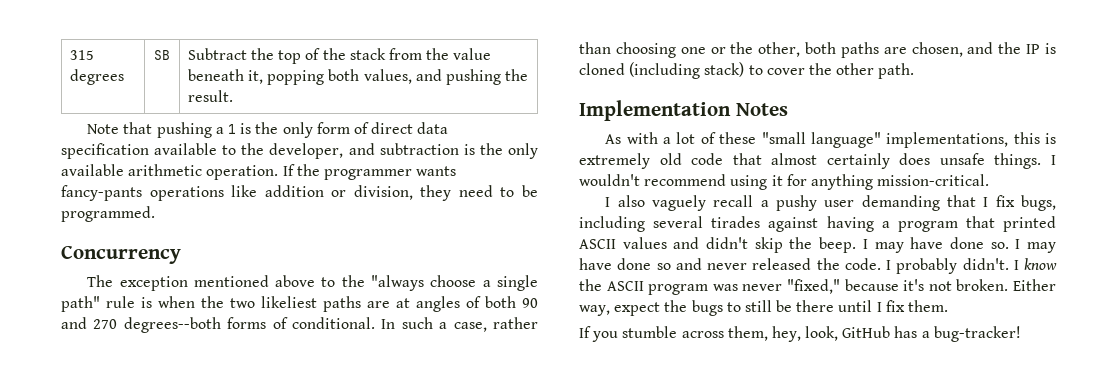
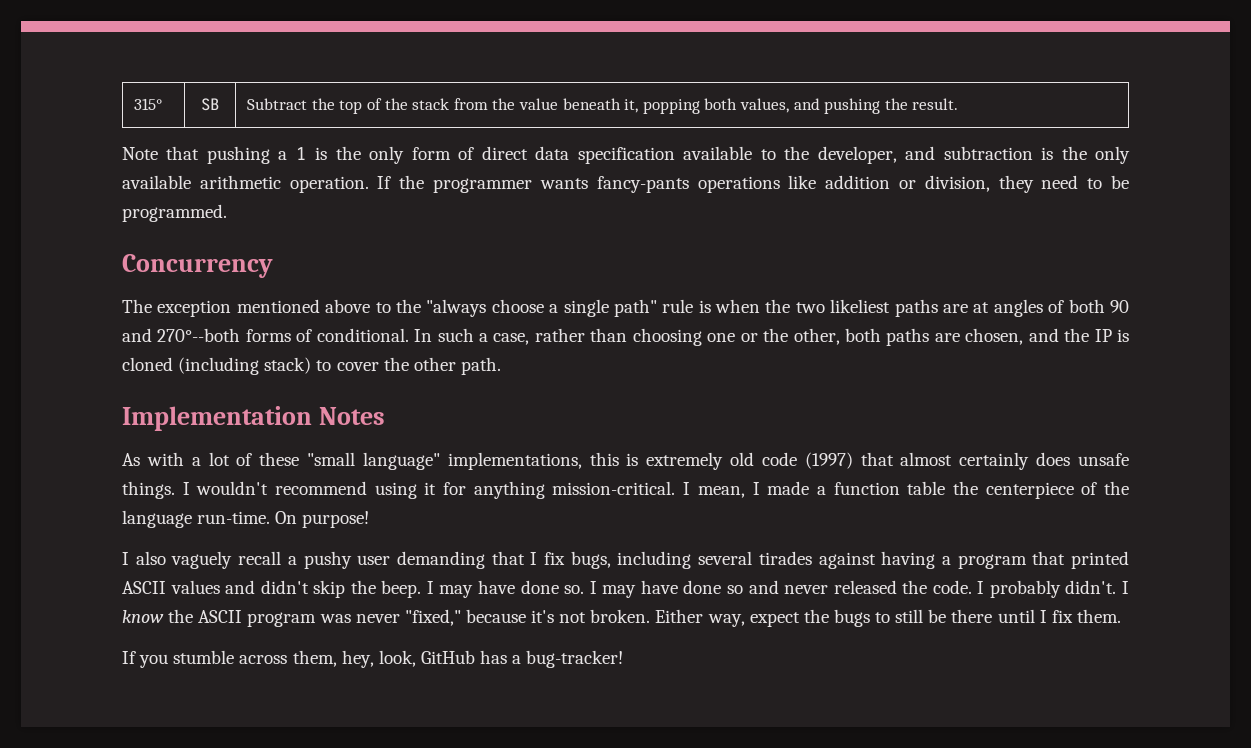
- 315 degrees | SB | Subtract the top of the stack from the value beneath it, popping both values, and pushing the result.
+ 315° | SB | Subtract the top of the stack from the value beneath it, popping both values, and pushing the result.
- The exception mentioned above to the "always choose a single path" rule is when the two likeliest paths are at angles of both 90 and 270 degrees--both forms of conditional.
+ The exception mentioned above to the "always choose a single path" rule is when the two likeliest paths are at angles of both 90 and 270°--both forms of conditional.
- As with a lot of these "small language" implementations, this is extremely old code that almost certainly does unsafe things.
+ As with a lot of these "small language" implementations, this is extremely old code (1997) that almost certainly does unsafe things.
+ I mean, I made a function table the centerpiece of the language run-time. On purpose!

